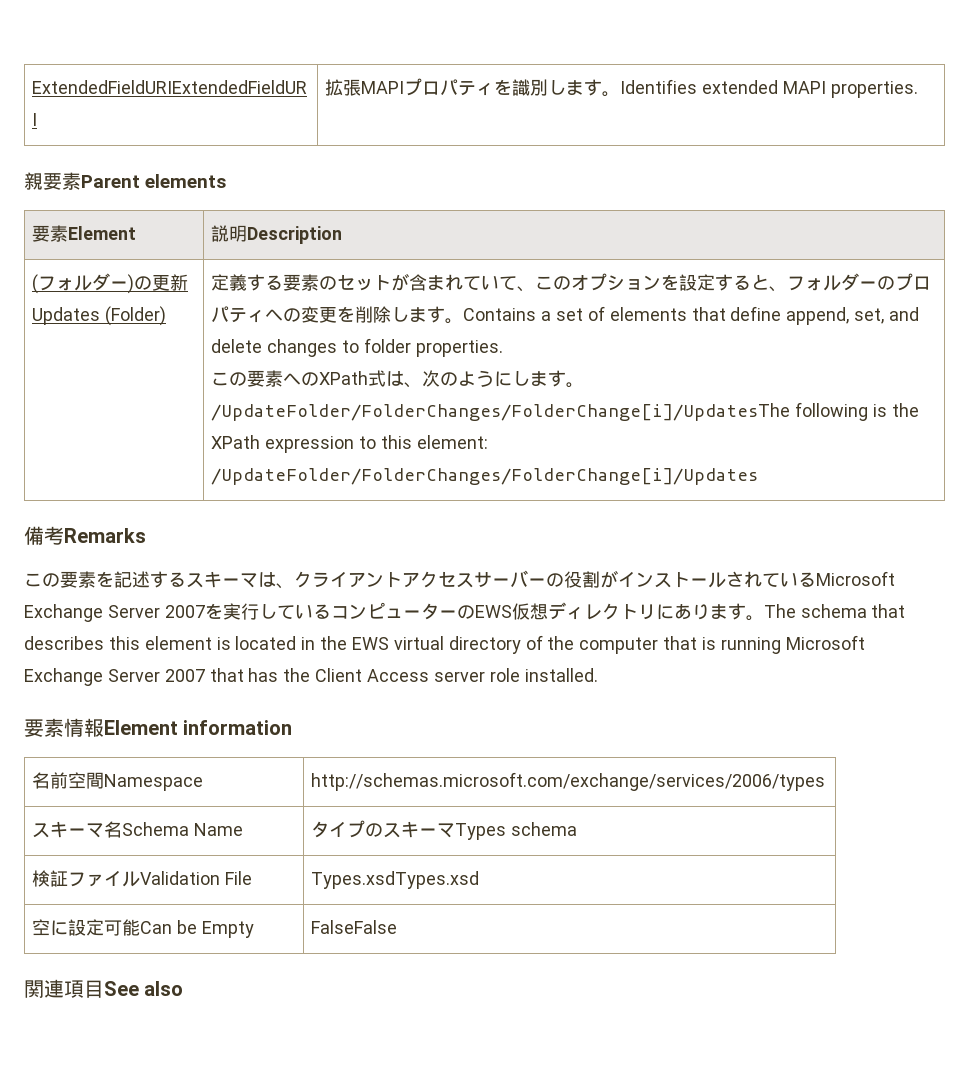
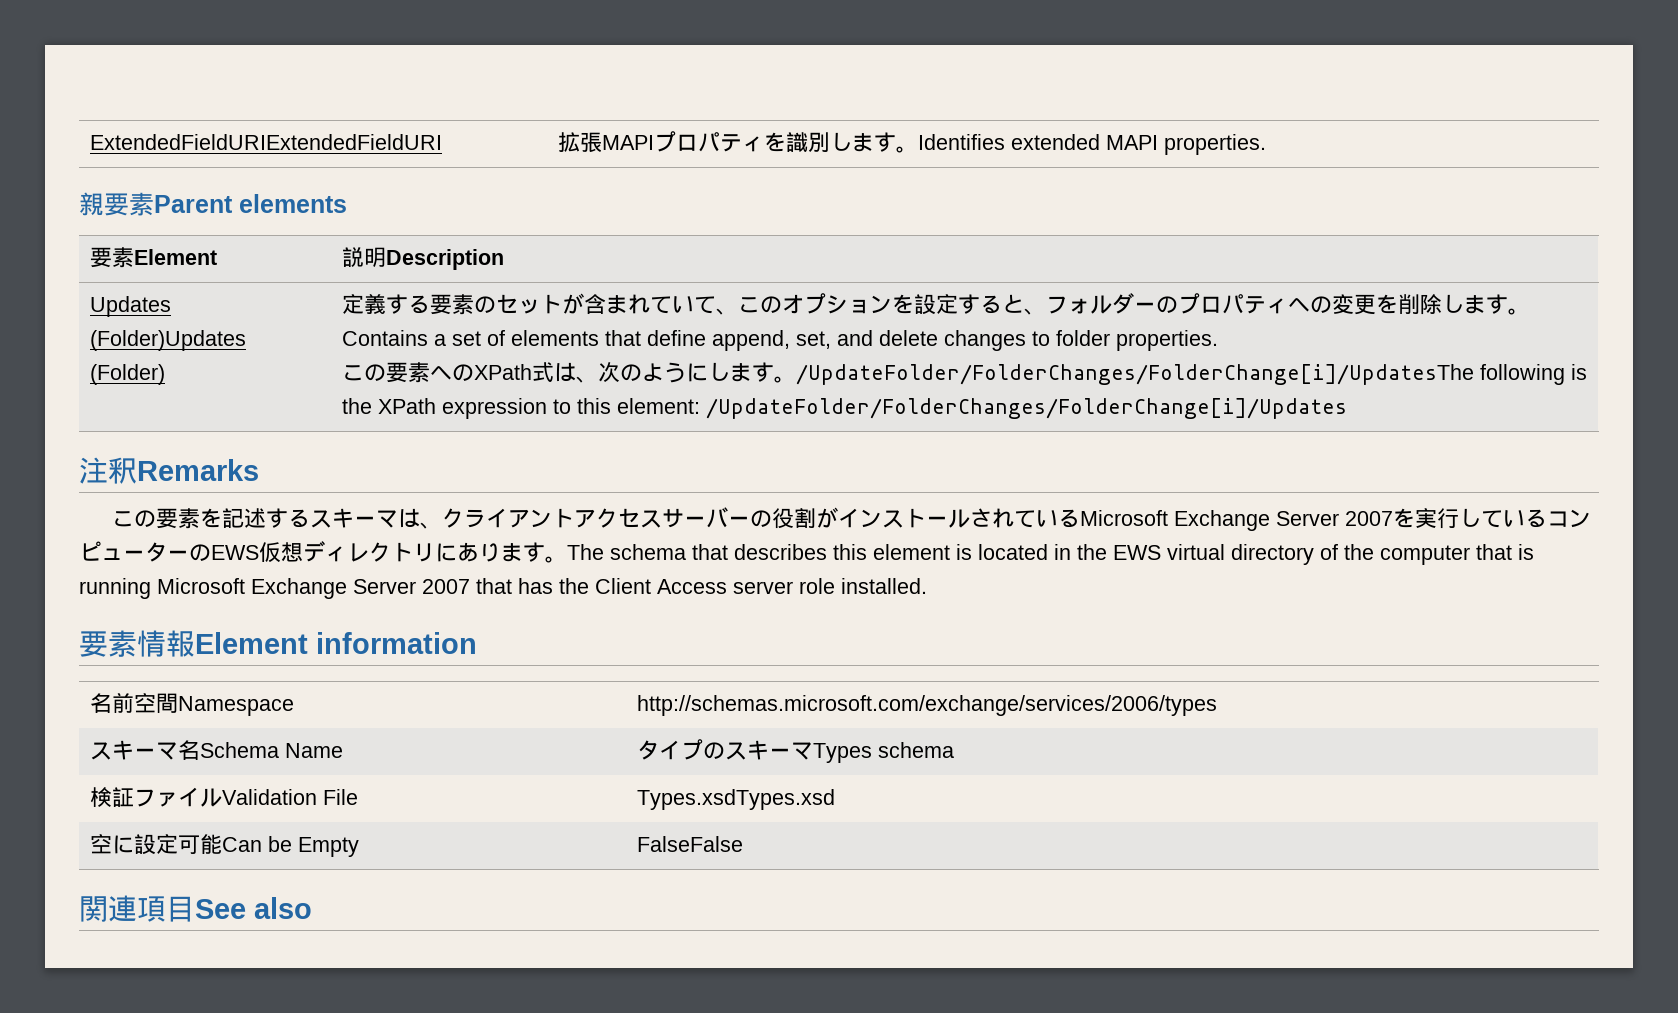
- (フォルダー)の更新Updates (Folder)
+ Updates (Folder)Updates (Folder)
- 備考Remarks
+ 注釈Remarks

